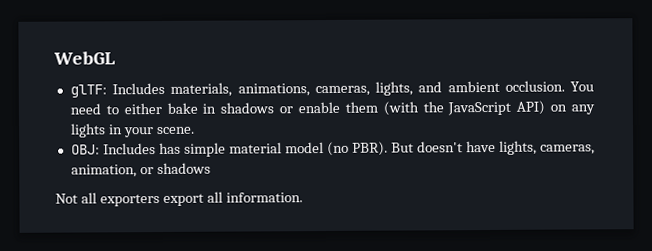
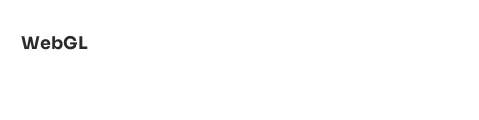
- glTF: Includes materials, animations, cameras, lights, and ambient occlusion. You need to either bake in shadows or enable them (with the JavaScript API) on any lights in your scene.
- OBJ: Includes has simple material model (no PBR). But doesn't have lights, cameras, animation, or shadows
- Not all exporters export all information.

